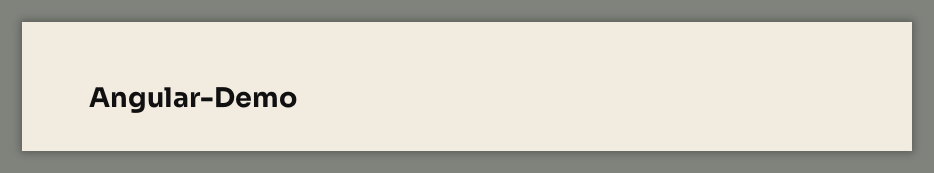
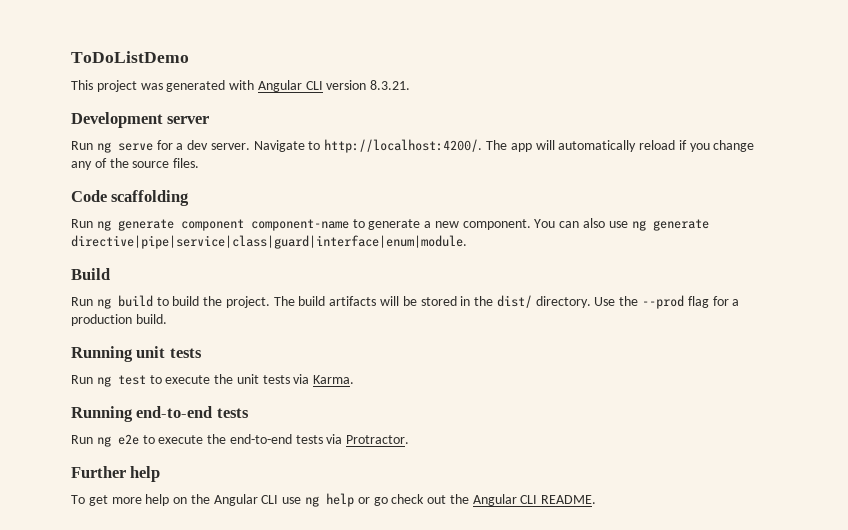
- Angular-Demo
+ ToDoListDemo
+ This project was generated with Angular CLI version 8.3.21.
+ Development server
+ Run ng serve for a dev server. Navigate to http://localhost:4200/. The app will automatically reload if you change any of the source files.
+ Code scaffolding
+ Run ng generate component component-name to generate a new component. You can also use ng generate directive|pipe|service|class|guard|interface|enum|module.
+ Build
+ Run ng build to build the project. The build artifacts will be stored in the dist/ directory. Use the --prod flag for a production build.
+ Running unit tests
+ Run ng test to execute the unit tests via Karma.
+ Running end-to-end tests
+ Run ng e2e to execute the end-to-end tests via Protractor.
+ Further help
+ To get more help on the Angular CLI use ng help or go check out the Angular CLI README.

